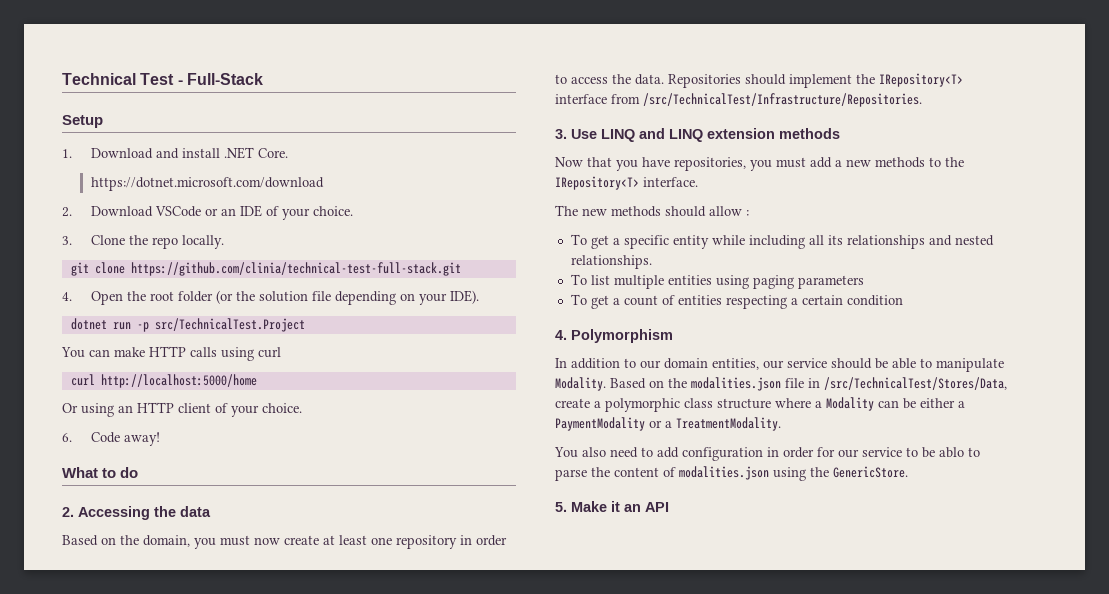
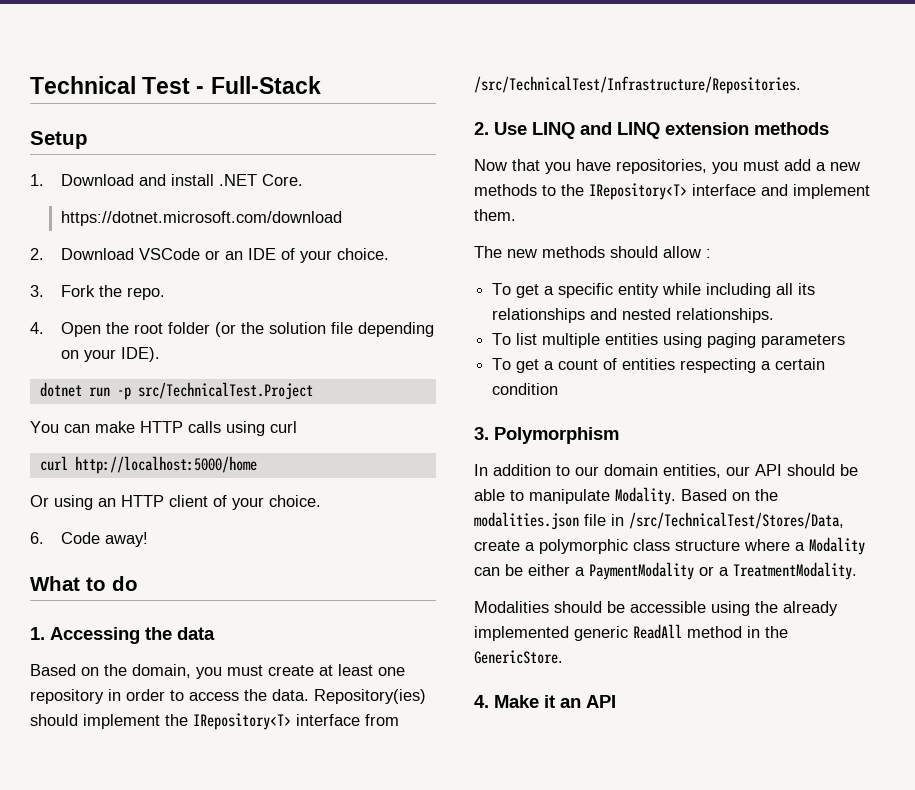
- 3. Clone the repo locally.
- git clone https://github.com/clinia/technical-test-full-stack.git
+ 3. Fork the repo.
- 2. Accessing the data
+ 1. Accessing the data
- Based on the domain, you must now create at least one repository in order to access the data.
+ Based on the domain, you must create at least one repository in order to access the data.
- Repositories should implement the IRepository<T> interface from /src/TechnicalTest/Infrastructure/Repositories.
+ Repository(ies) should implement the IRepository<T> interface from /src/TechnicalTest/Infrastructure/Repositories.
- 3. Use LINQ and LINQ extension methods
+ 2. Use LINQ and LINQ extension methods
- Now that you have repositories, you must add a new methods to the IRepository<T> interface.
+ Now that you have repositories, you must add a new methods to the IRepository<T> interface and implement them.
- 4. Polymorphism
+ 3. Polymorphism
- In addition to our domain entities, our service should be able to manipulate Modality.
+ In addition to our domain entities, our API should be able to manipulate Modality.
- You also need to add configuration in order for our service to be ablo to parse the content of modalities.json using the GenericStore.
+ Modalities should be accessible using the already implemented generic ReadAll method in the GenericStore.
- 5. Make it an API
+ 4. Make it an API

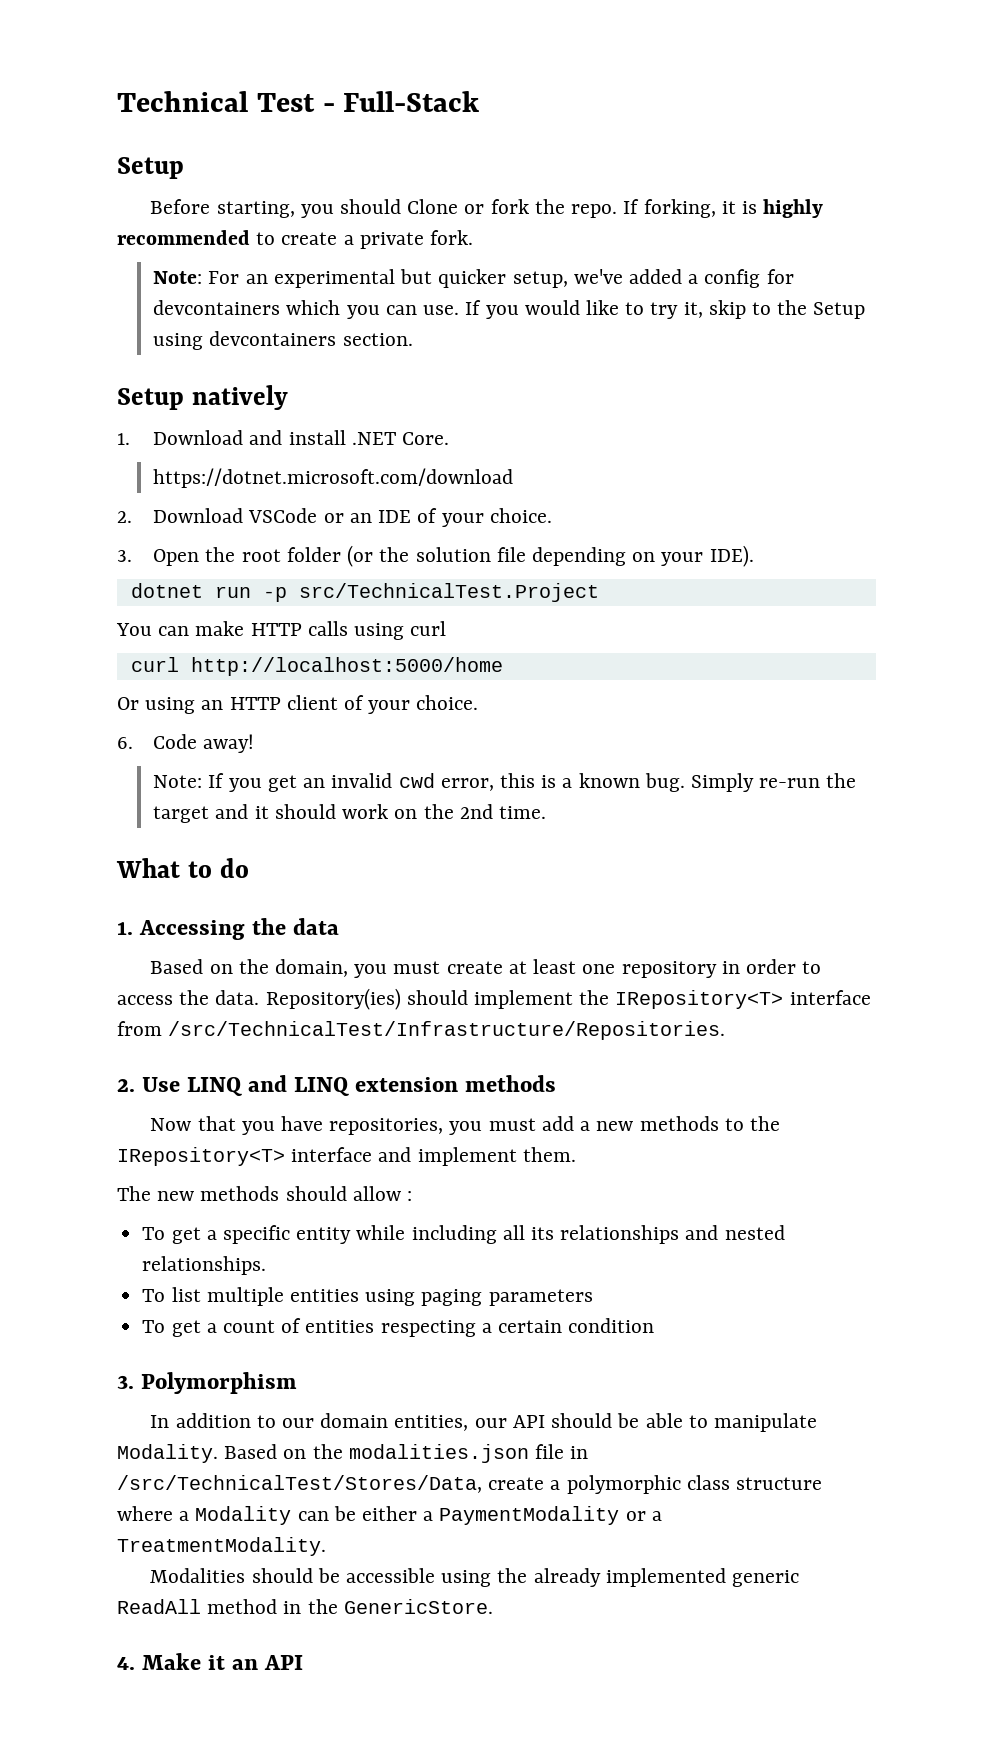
+ Before starting, you should Clone or fork the repo. If forking, it is highly recommended to create a private fork.
+ Note: For an experimental but quicker setup, we've added a config for devcontainers which you can use. If you would like to try it, skip to the Setup using devcontainers section.
+ Setup natively
- 3. Fork the repo.
- 4. Open the root folder (or the solution file depending on your IDE).
+ 3. Open the root folder (or the solution file depending on your IDE).
+ Note: If you get an invalid cwd error, this is a known bug. Simply re-run the target and it should work on the 2nd time.

